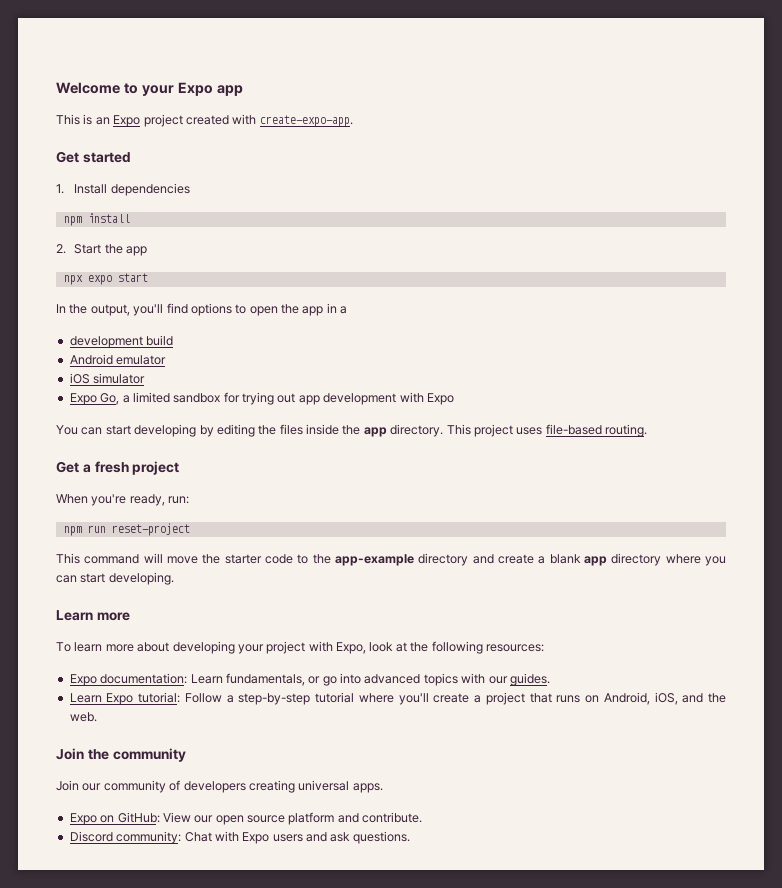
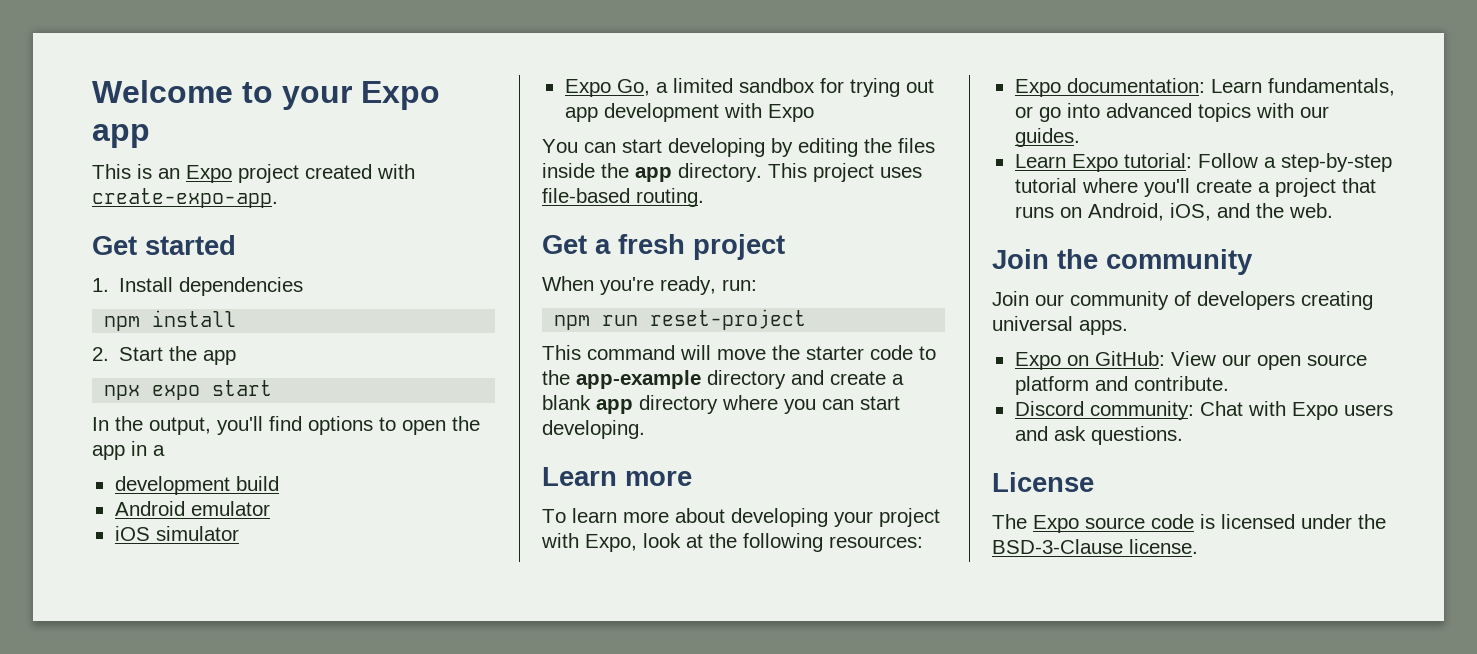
+ License
+ The Expo source code is licensed under the BSD-3-Clause license.

